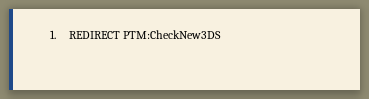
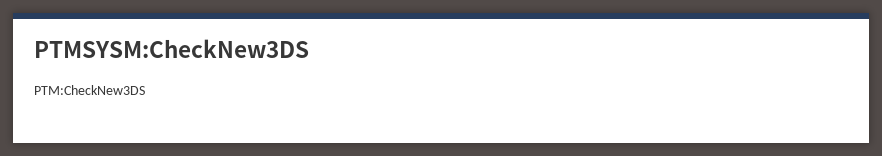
- 1. REDIRECT PTM:CheckNew3DS
+ PTMSYSM:CheckNew3DS
+ PTM:CheckNew3DS

